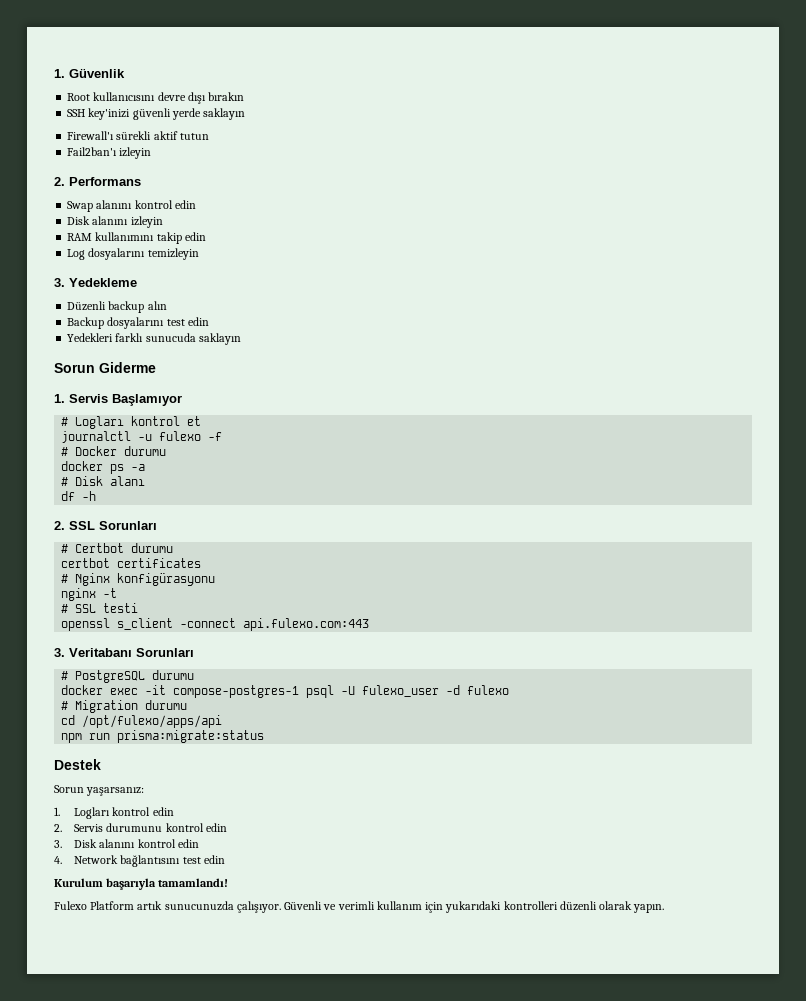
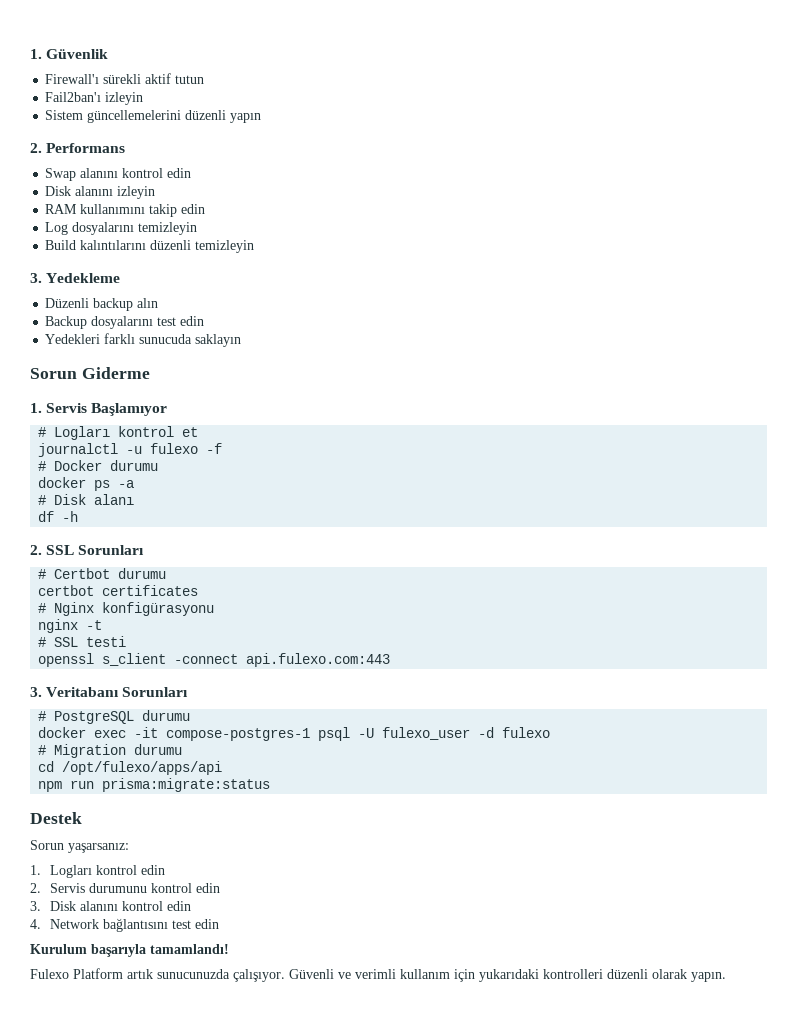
- Root kullanıcısını devre dışı bırakın
- SSH key'inizi güvenli yerde saklayın
+ Sistem güncellemelerini düzenli yapın
+ Build kalıntılarını düzenli temizleyin

